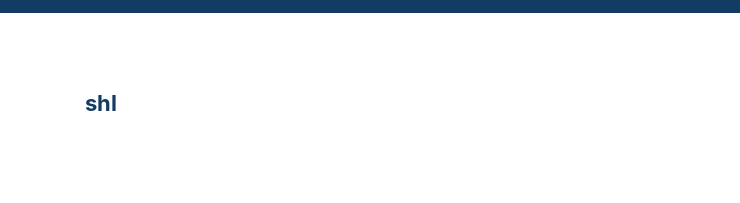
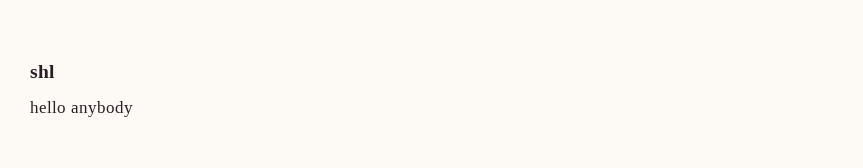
+ hello anybody

